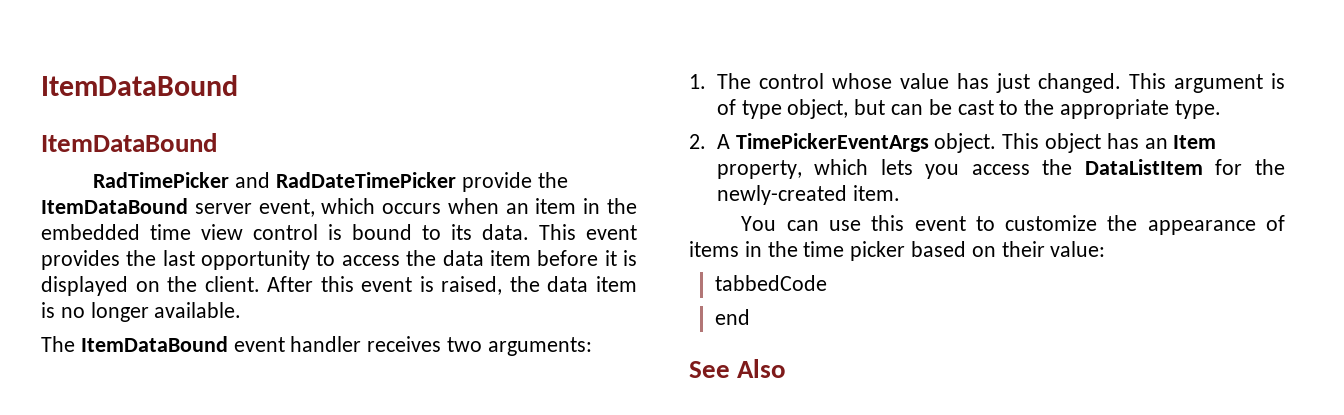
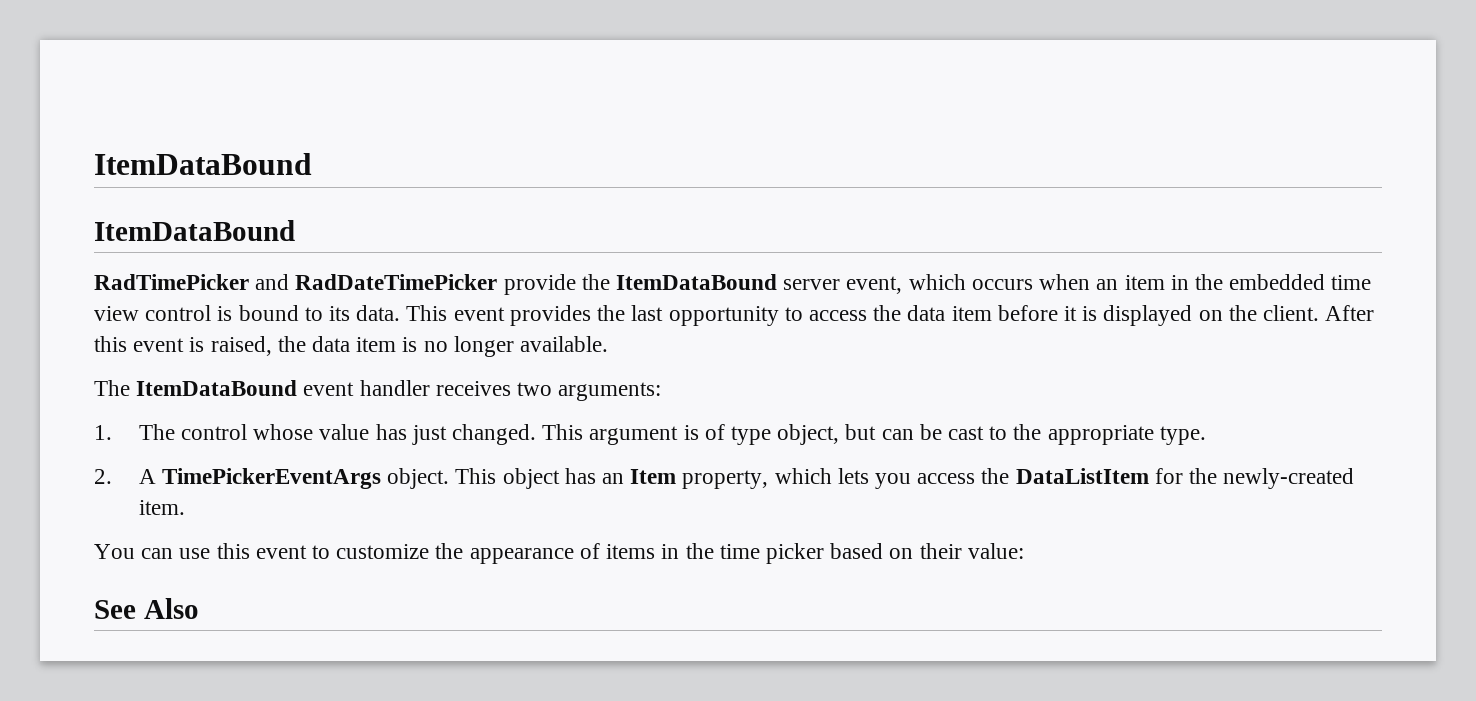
- tabbedCode
- end

